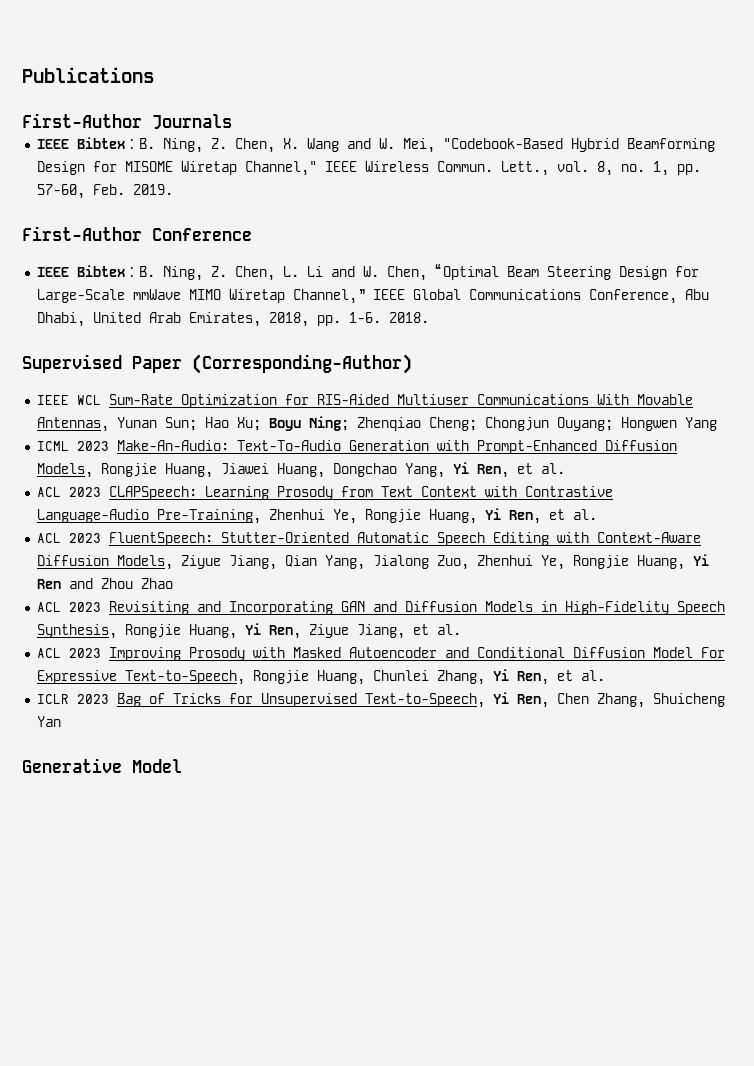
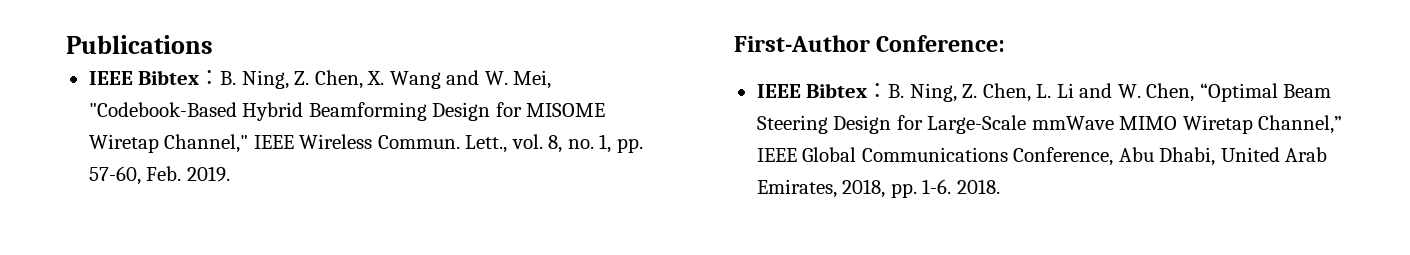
- First-Author Journals
- First-Author Conference
+ First-Author Conference:
- Supervised Paper (Corresponding-Author)
- IEEE WCL Sum-Rate Optimization for RIS-Aided Multiuser Communications With Movable Antennas, Yunan Sun; Hao Xu; Boyu Ning; Zhenqiao Cheng; Chongjun Ouyang; Hongwen Yang
- ICML 2023 Make-An-Audio: Text-To-Audio Generation with Prompt-Enhanced Diffusion Models, Rongjie Huang, Jiawei Huang, Dongchao Yang, Yi Ren, et al.
- ACL 2023 CLAPSpeech: Learning Prosody from Text Context with Contrastive Language-Audio Pre-Training, Zhenhui Ye, Rongjie Huang, Yi Ren, et al.
- ACL 2023 FluentSpeech: Stutter-Oriented Automatic Speech Editing with Context-Aware Diffusion Models, Ziyue Jiang, Qian Yang, Jialong Zuo, Zhenhui Ye, Rongjie Huang, Yi Ren and Zhou Zhao
- ACL 2023 Revisiting and Incorporating GAN and Diffusion Models in High-Fidelity Speech Synthesis, Rongjie Huang, Yi Ren, Ziyue Jiang, et al.
- ACL 2023 Improving Prosody with Masked Autoencoder and Conditional Diffusion Model For Expressive Text-to-Speech, Rongjie Huang, Chunlei Zhang, Yi Ren, et al.
- ICLR 2023 Bag of Tricks for Unsupervised Text-to-Speech, Yi Ren, Chen Zhang, Shuicheng Yan
- Generative Model

